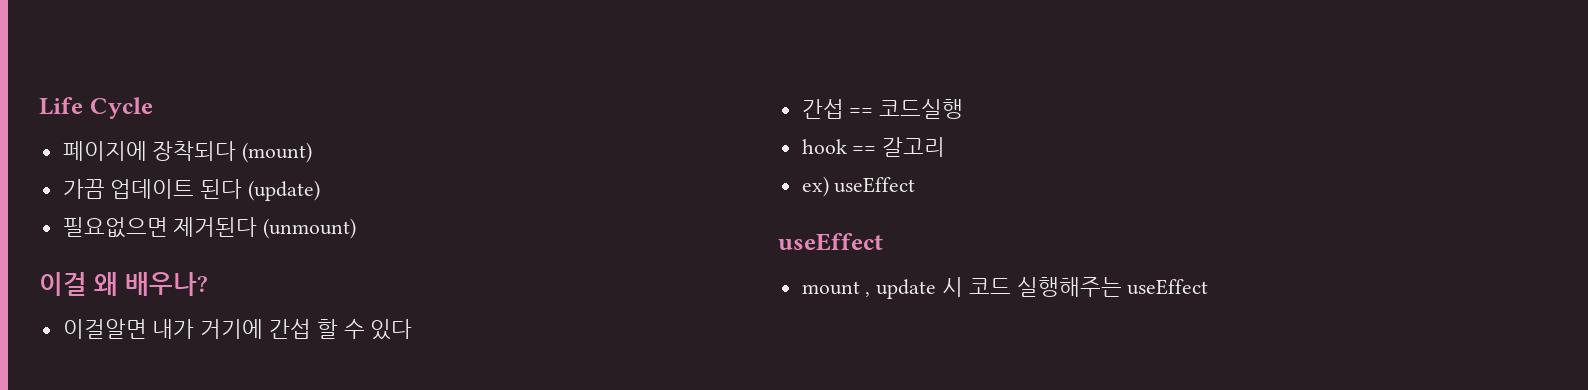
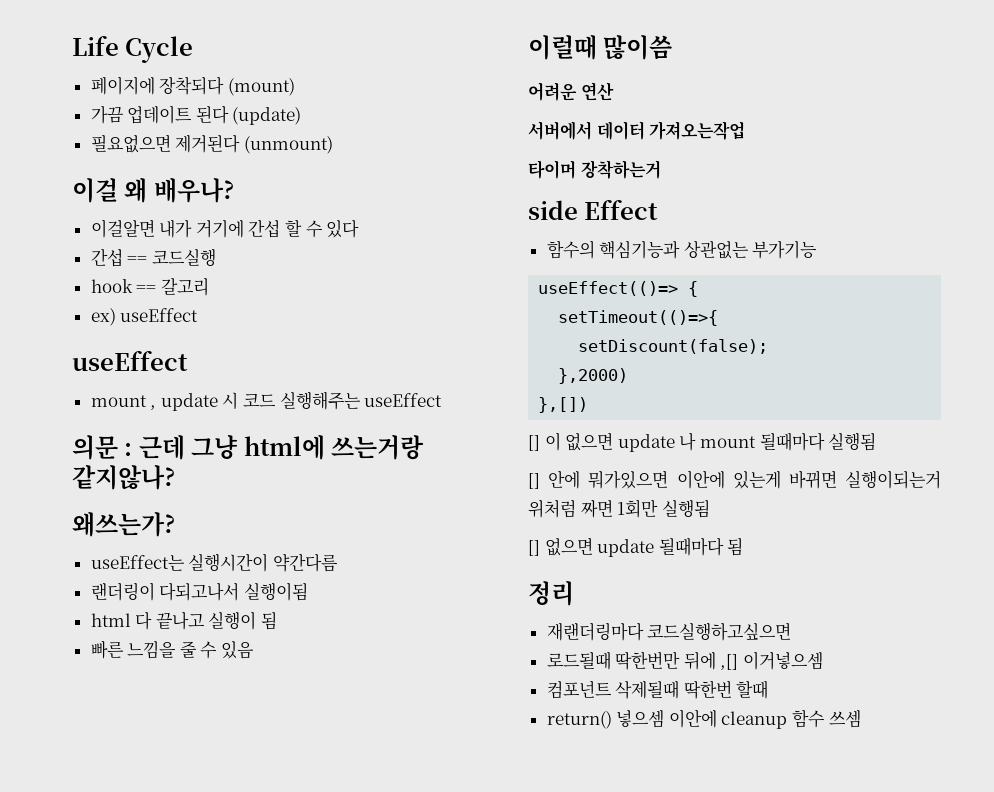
+ 의문 : 근데 그냥 html에 쓰는거랑 같지않나?
+ 왜쓰는가?
+ useEffect는 실행시간이 약간다름
+ 랜더링이 다되고나서 실행이됨
+ html 다 끝나고 실행이 됨
+ 빠른 느낌을 줄 수 있음
+ 이럴때 많이씀
+ 어려운 연산
+ 서버에서 데이터 가져오는작업
+ 타이머 장착하는거
+ side Effect
+ 함수의 핵심기능과 상관없는 부가기능
+ useEffect(()=> {
+ setTimeout(()=>{
+ setDiscount(false);
+ },2000)
+ },[])
+ [] 이 없으면 update 나 mount 될때마다 실행됨
+ [] 안에 뭐가있으면 이안에 있는게 바뀌면 실행이되는거 위처럼 짜면 1회만 실행됨
+ [] 없으면 update 될때마다 됨
+ 정리
+ 재랜더링마다 코드실행하고싶으면
+ 로드될때 딱한번만 뒤에 ,[] 이거넣으셈
+ 컴포넌트 삭제될때 딱한번 할때
+ return() 넣으셈 이안에 cleanup 함수 쓰셈

